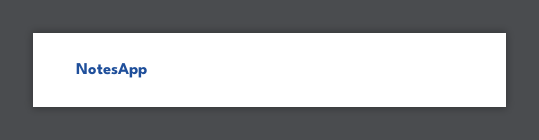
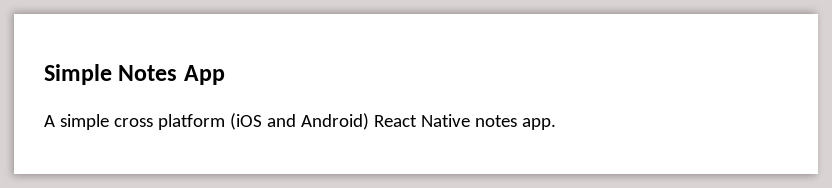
- NotesApp
+ Simple Notes App
+ A simple cross platform (iOS and Android) React Native notes app.

